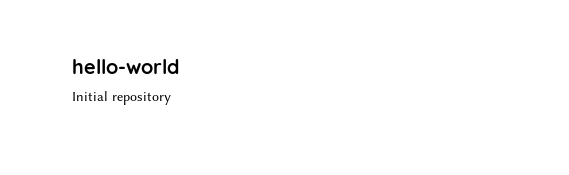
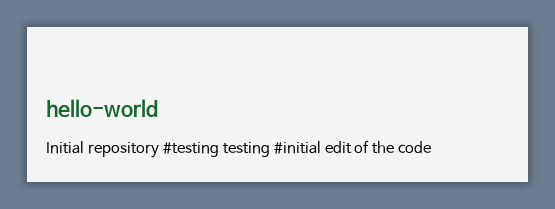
- Initial repository
+ Initial repository #testing testing #initial edit of the code

